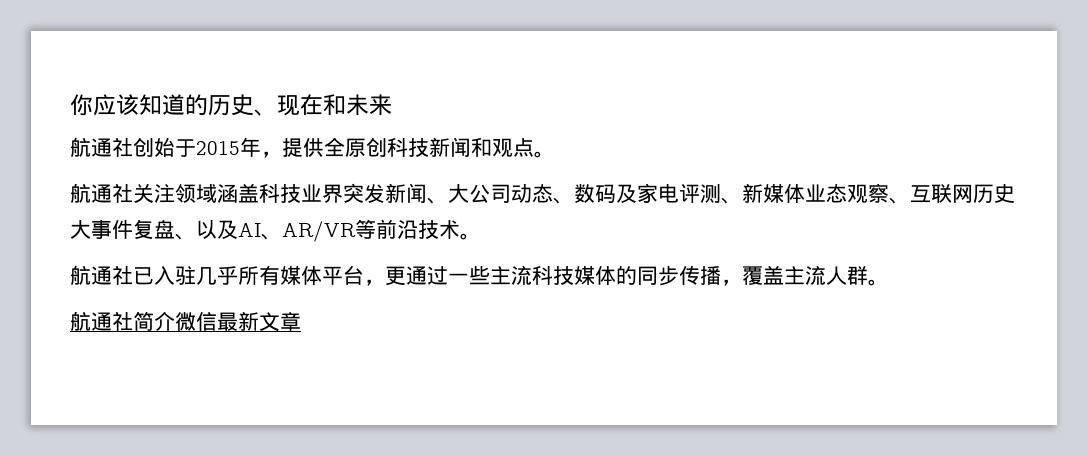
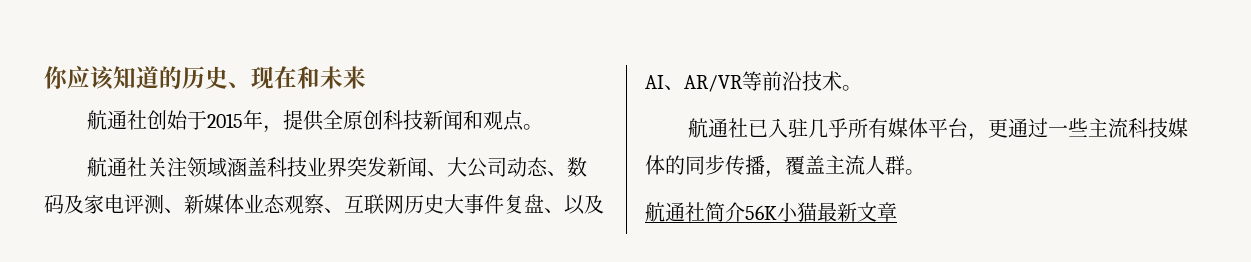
- 航通社简介微信最新文章
+ 航通社简介56K小猫最新文章

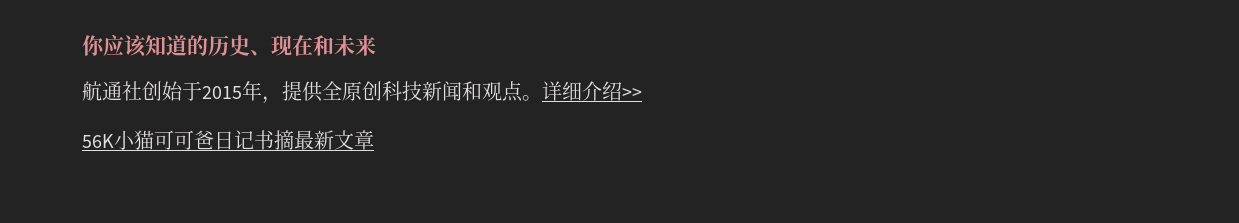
- 航通社创始于2015年，提供全原创科技新闻和观点。
- 航通社关注领域涵盖科技业界突发新闻、大公司动态、数码及家电评测、新媒体业态观察、互联网历史大事件复盘、以及AI、AR/VR等前沿技术。
- 航通社已入驻几乎所有媒体平台，更通过一些主流科技媒体的同步传播，覆盖主流人群。
- 航通社简介56K小猫最新文章
+ 航通社创始于2015年，提供全原创科技新闻和观点。详细介绍>>
+ 56K小猫可可爸日记书摘最新文章

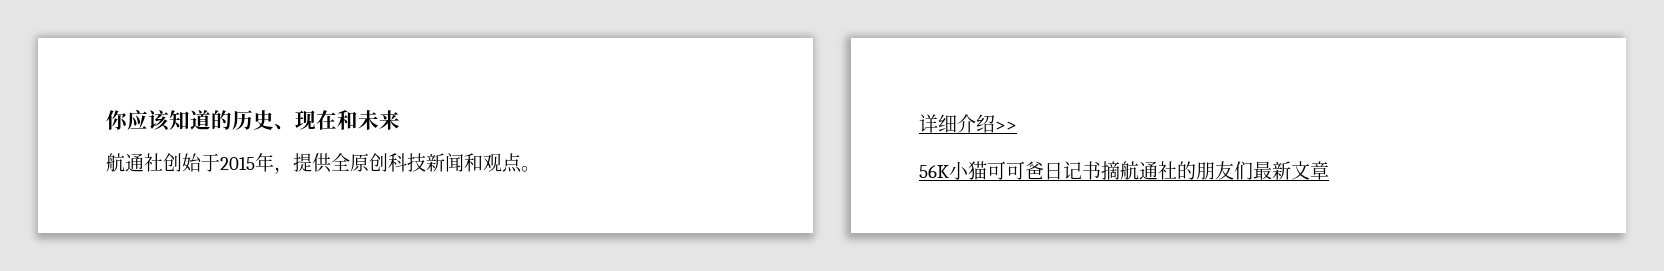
- 航通社创始于2015年，提供全原创科技新闻和观点。详细介绍>>
+ 航通社创始于2015年，提供全原创科技新闻和观点。
+ 详细介绍>>
- 56K小猫可可爸日记书摘最新文章
+ 56K小猫可可爸日记书摘航通社的朋友们最新文章

